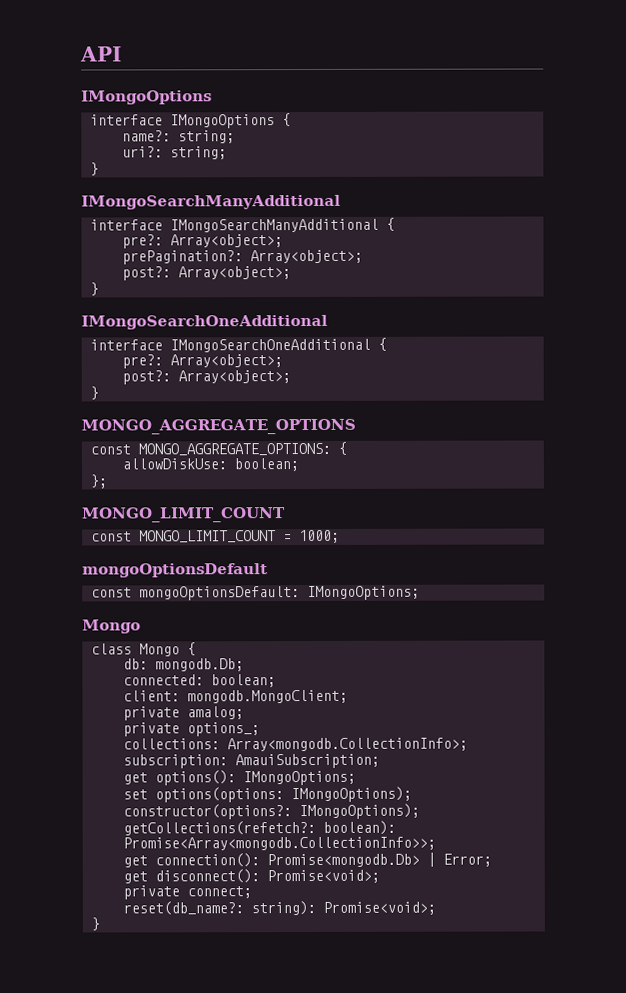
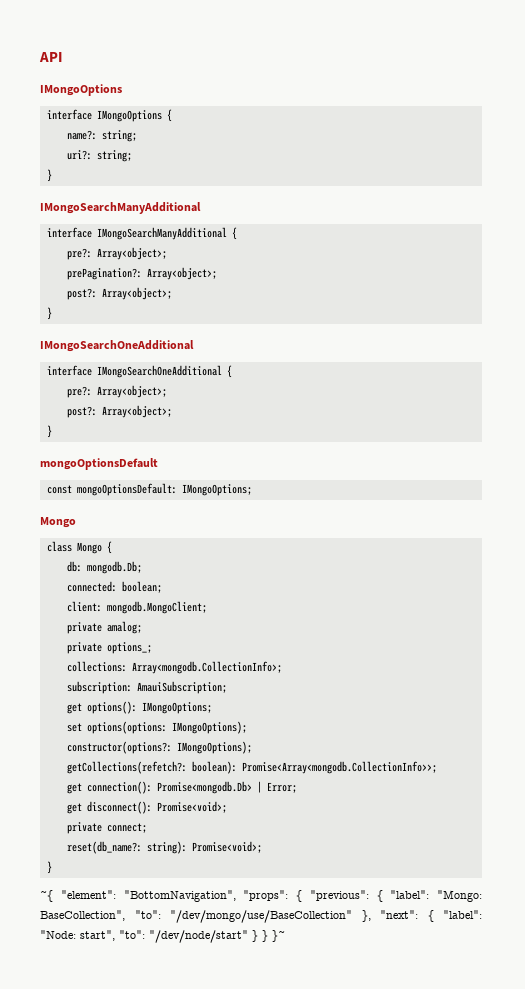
- MONGO_AGGREGATE_OPTIONS
- const MONGO_AGGREGATE_OPTIONS: {
- allowDiskUse: boolean;
- };
- MONGO_LIMIT_COUNT
- const MONGO_LIMIT_COUNT = 1000;
+ ~{ "element": "BottomNavigation", "props": { "previous": { "label": "Mongo: BaseCollection", "to": "/dev/mongo/use/BaseCollection" }, "next": { "label": "Node: start", "to": "/dev/node/start" } } }~

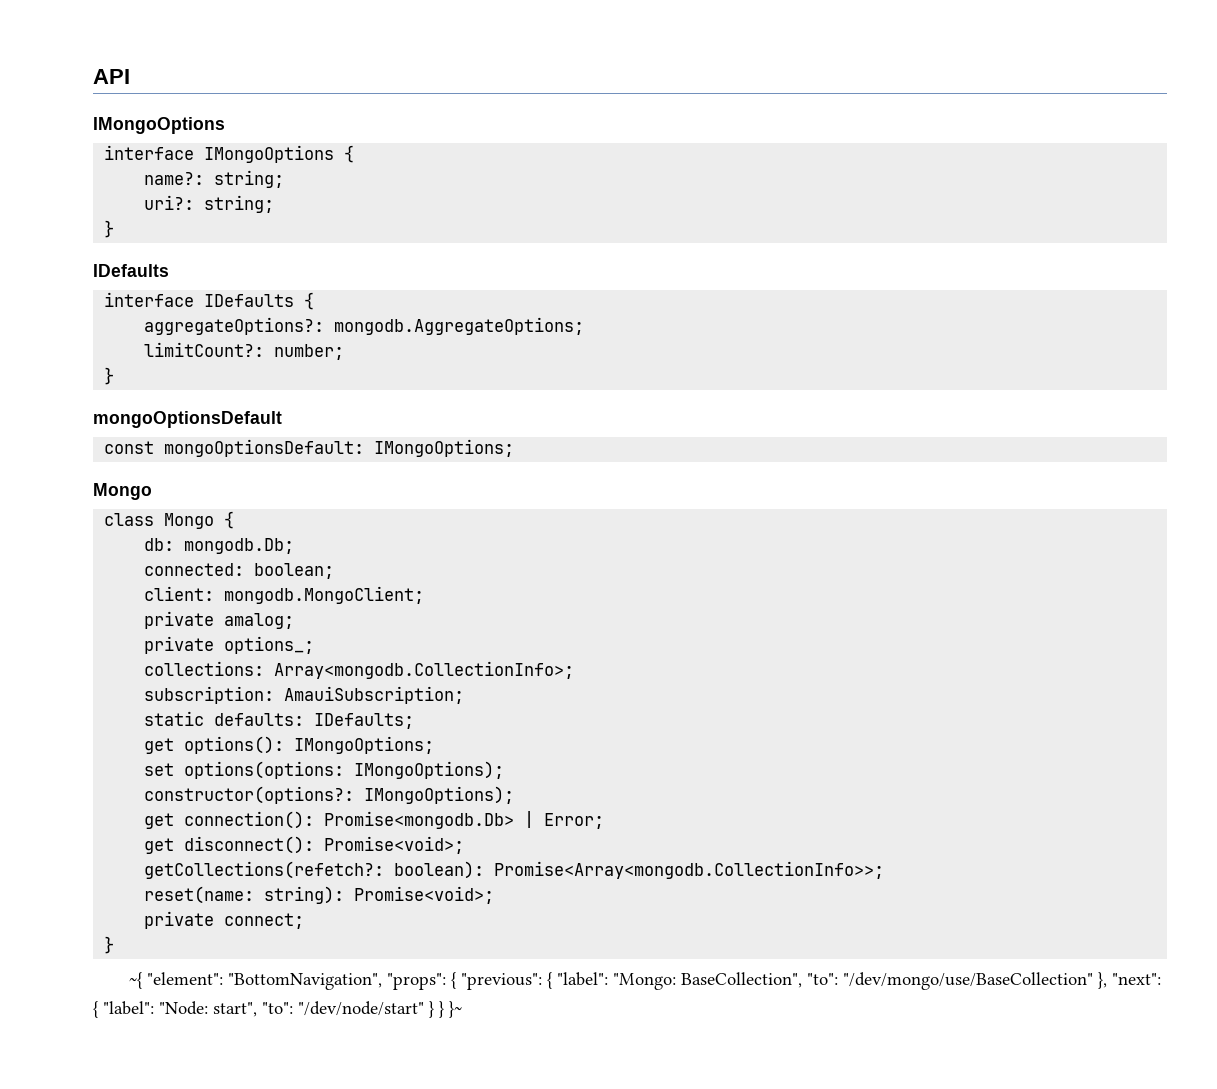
  uri?: string;
  }
- IMongoSearchManyAdditional
- interface IMongoSearchManyAdditional {
- pre?: Array<object>;
- prePagination?: Array<object>;
- post?: Array<object>;
- }
- IMongoSearchOneAdditional
- interface IMongoSearchOneAdditional {
- pre?: Array<object>;
- post?: Array<object>;
+ IDefaults
+ interface IDefaults {
+ aggregateOptions?: mongodb.AggregateOptions;
+ limitCount?: number;
+ static defaults: IDefaults;
- getCollections(refetch?: boolean): Promise<Array<mongodb.CollectionInfo>>;
+ getCollections(refetch?: boolean): Promise<Array<mongodb.CollectionInfo>>;
+ reset(name: string): Promise<void>;
- reset(db_name?: string): Promise<void>;

